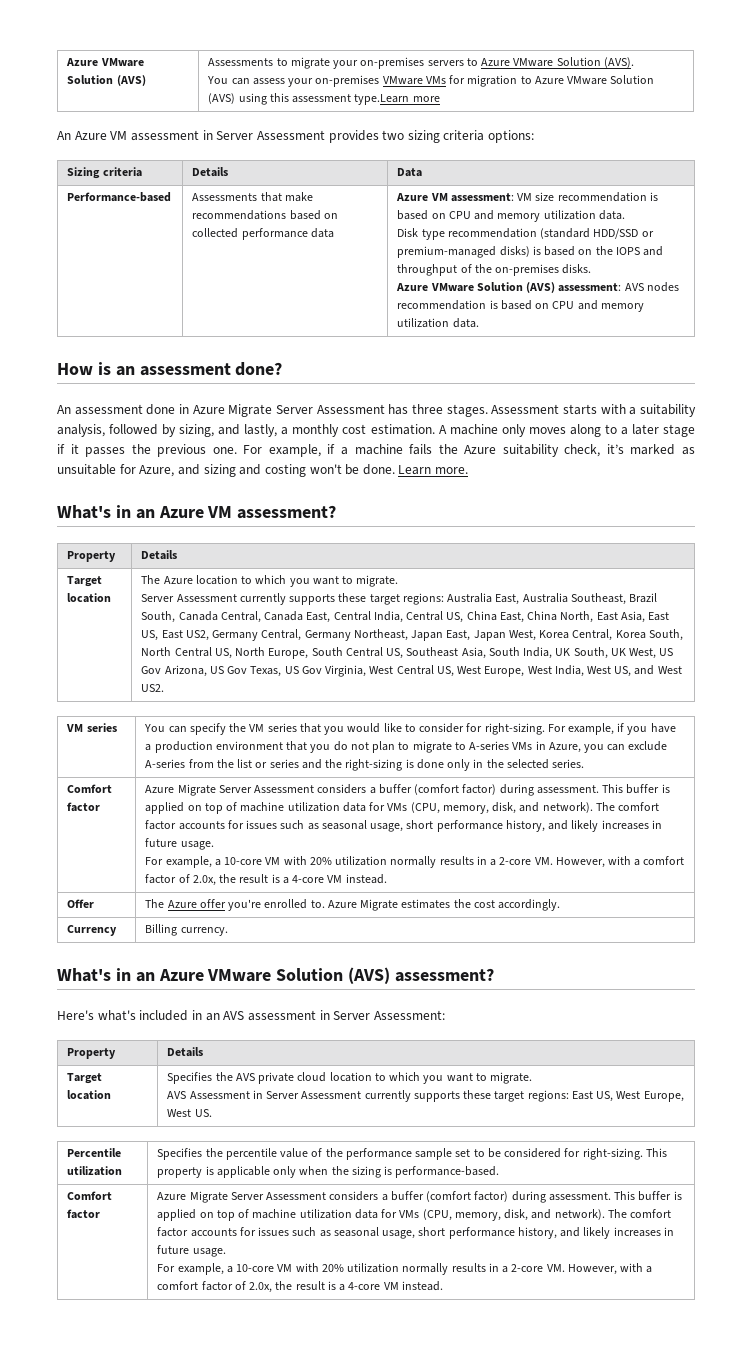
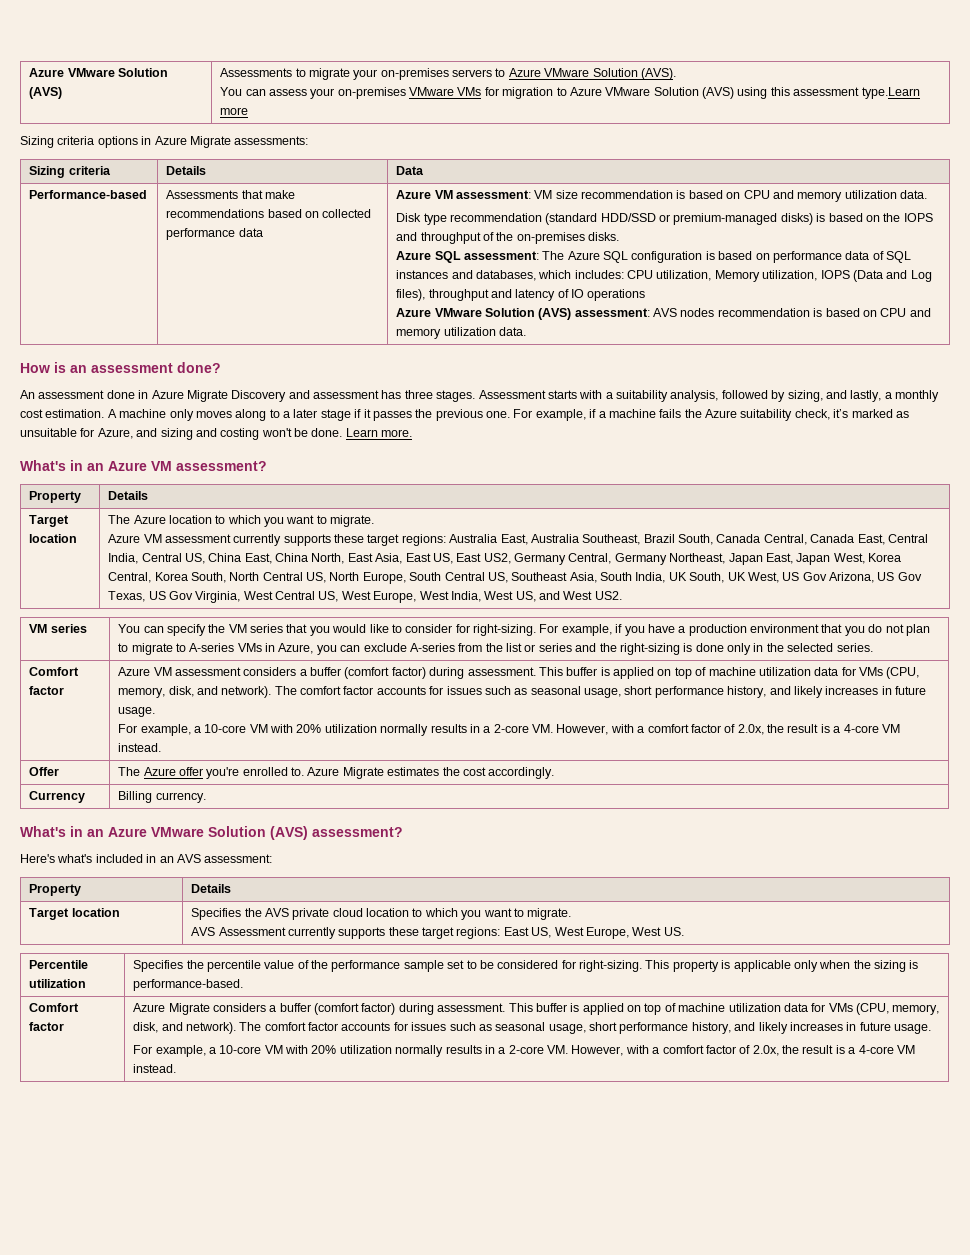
- An Azure VM assessment in Server Assessment provides two sizing criteria options:
+ Sizing criteria options in Azure Migrate assessments:
+ Azure SQL assessment: The Azure SQL configuration is based on performance data of SQL instances and databases, which includes: CPU utilization, Memory utilization, IOPS (Data and Log files), throughput and latency of IO operations
- An assessment done in Azure Migrate Server Assessment has three stages.
+ An assessment done in Azure Migrate Discovery and assessment has three stages.
  The Azure location to which you want to migrate.
- Server Assessment currently supports these target regions:
+ Azure VM assessment currently supports these target regions:
  For example, if you have a production environment that you do not plan to migrate to A-series VMs in Azure, you can exclude A-series from the list or series and the right-sizing is done only in the selected series.
- Comfort factor | Azure Migrate Server Assessment considers a buffer (comfort factor) during assessment.
+ Comfort factor | Azure VM assessment considers a buffer (comfort factor) during assessment.
- Here's what's included in an AVS assessment in Server Assessment:
+ Here's what's included in an AVS assessment:
  Target location | Specifies the AVS private cloud location to which you want to migrate.
- AVS Assessment in Server Assessment currently supports these target regions: East US, West Europe, West US.
+ AVS Assessment currently supports these target regions: East US, West Europe, West US.
  Percentile utilization | Specifies the percentile value of the performance sample set to be considered for right-sizing. This property is applicable only when the sizing is performance-based.
- Comfort factor | Azure Migrate Server Assessment considers a buffer (comfort factor) during assessment.
+ Comfort factor | Azure Migrate considers a buffer (comfort factor) during assessment.

